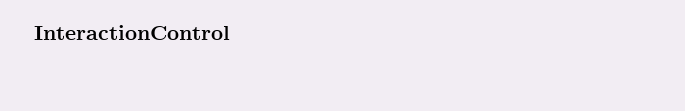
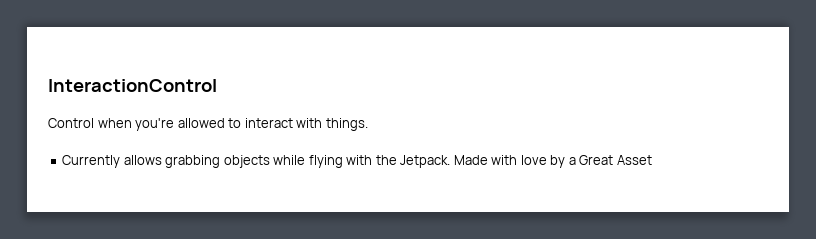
+ Control when you're allowed to interact with things.
+ Currently allows grabbing objects while flying with the Jetpack. Made with love by a Great Asset

